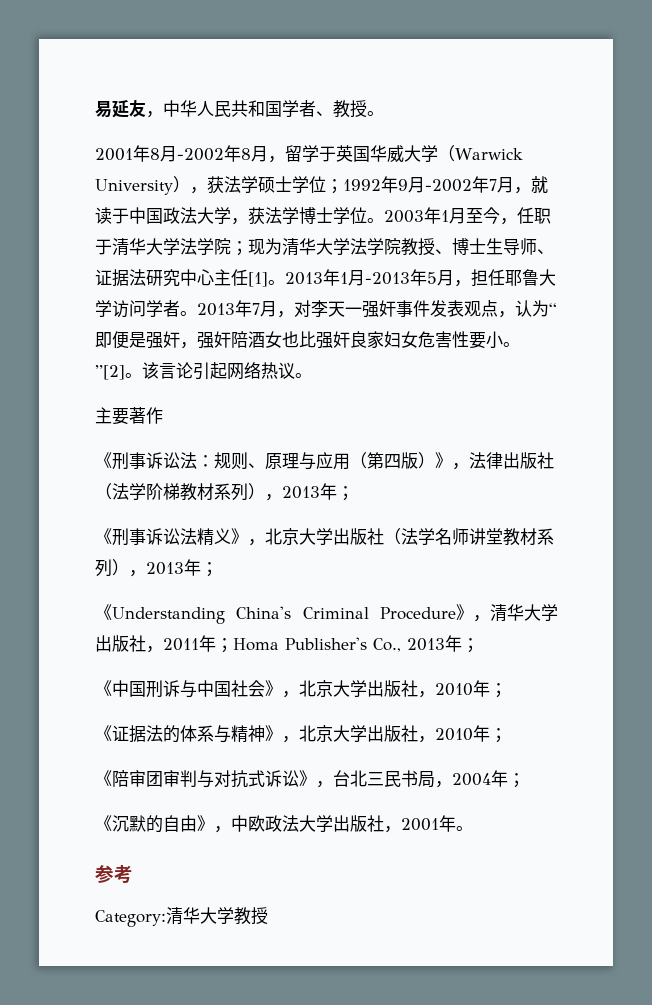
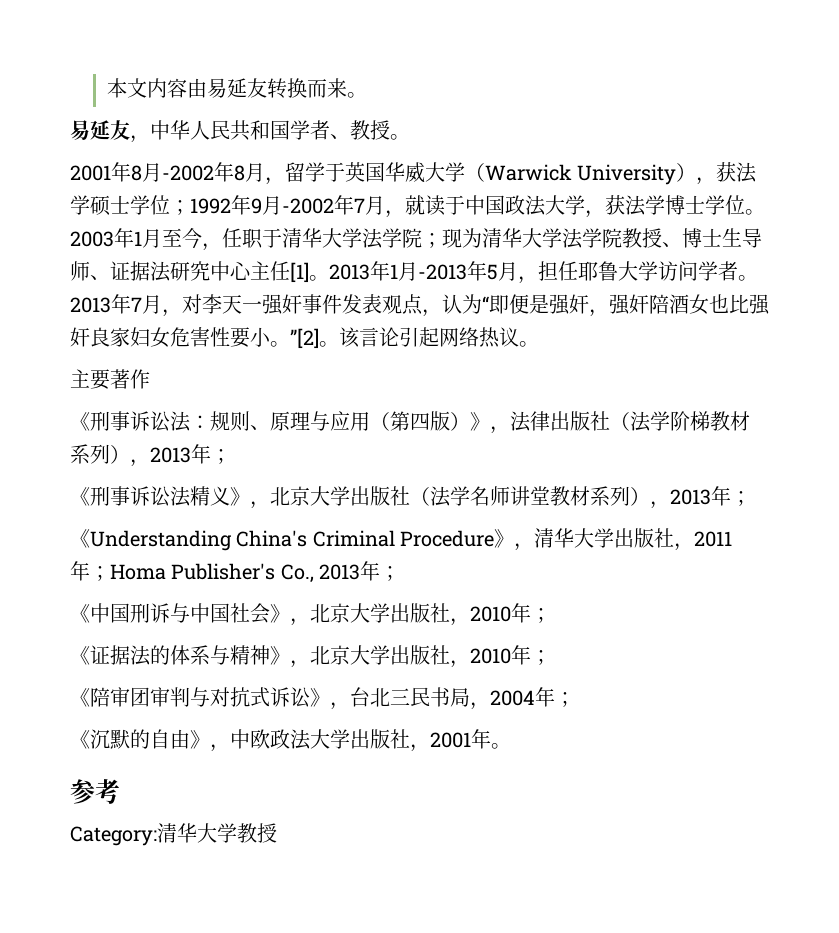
+ 本文内容由易延友转换而来。

